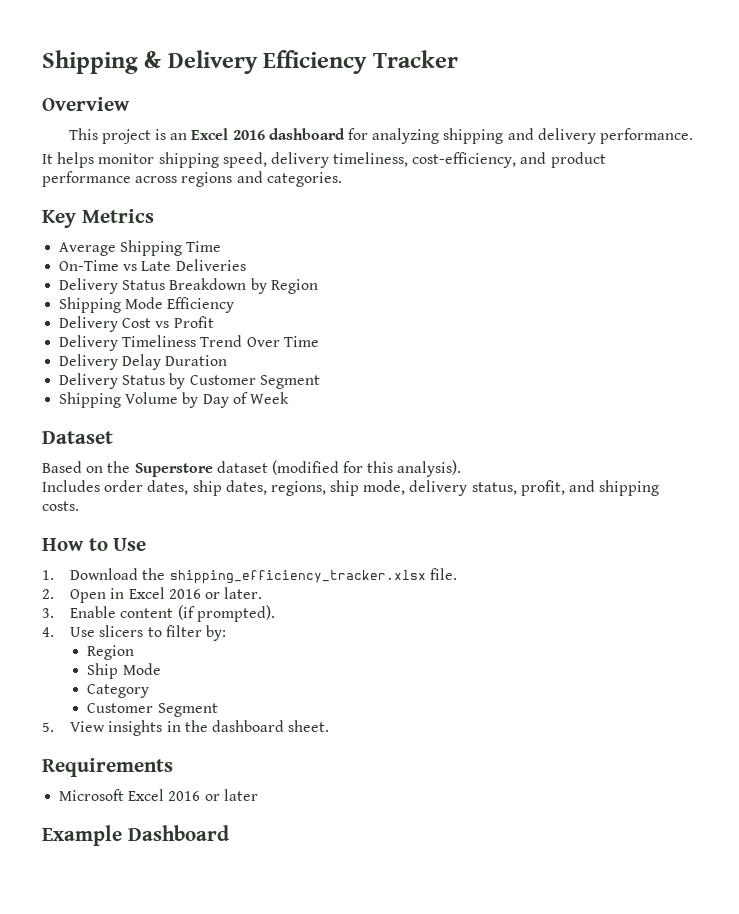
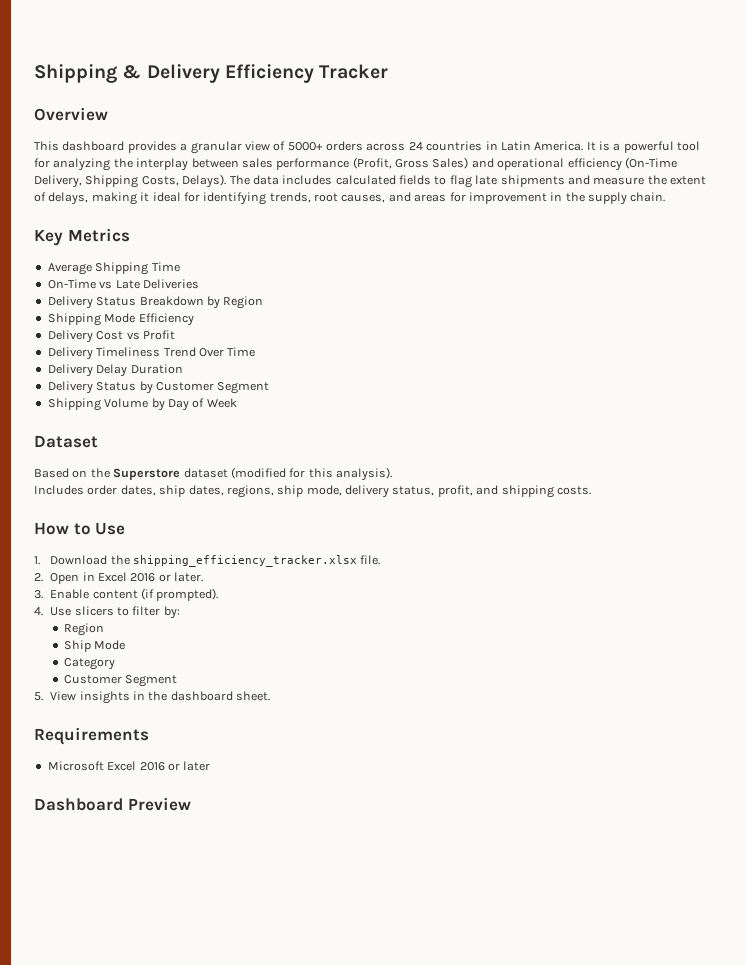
- This project is an Excel 2016 dashboard for analyzing shipping and delivery performance.
- It helps monitor shipping speed, delivery timeliness, cost-efficiency, and product performance across regions and categories.
+ This dashboard provides a granular view of 5000+ orders across 24 countries in Latin America. It is a powerful tool for analyzing the interplay between sales performance (Profit, Gross Sales) and operational efficiency (On-Time Delivery, Shipping Costs, Delays). The data includes calculated fields to flag late shipments and measure the extent of delays, making it ideal for identifying trends, root causes, and areas for improvement in the supply chain.
- Example Dashboard
+ Dashboard Preview

